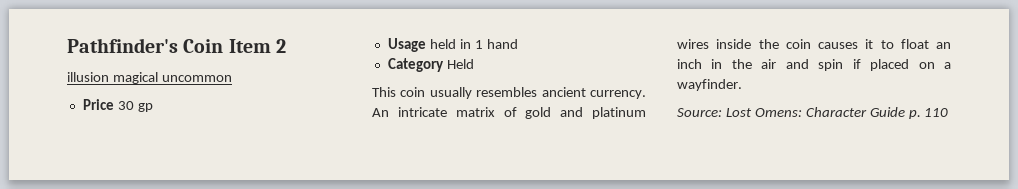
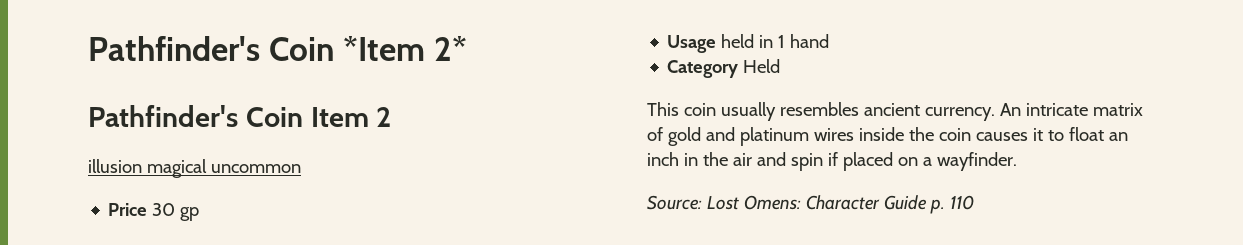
+ Pathfinder's Coin *Item 2*

